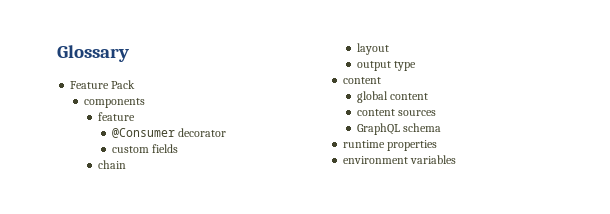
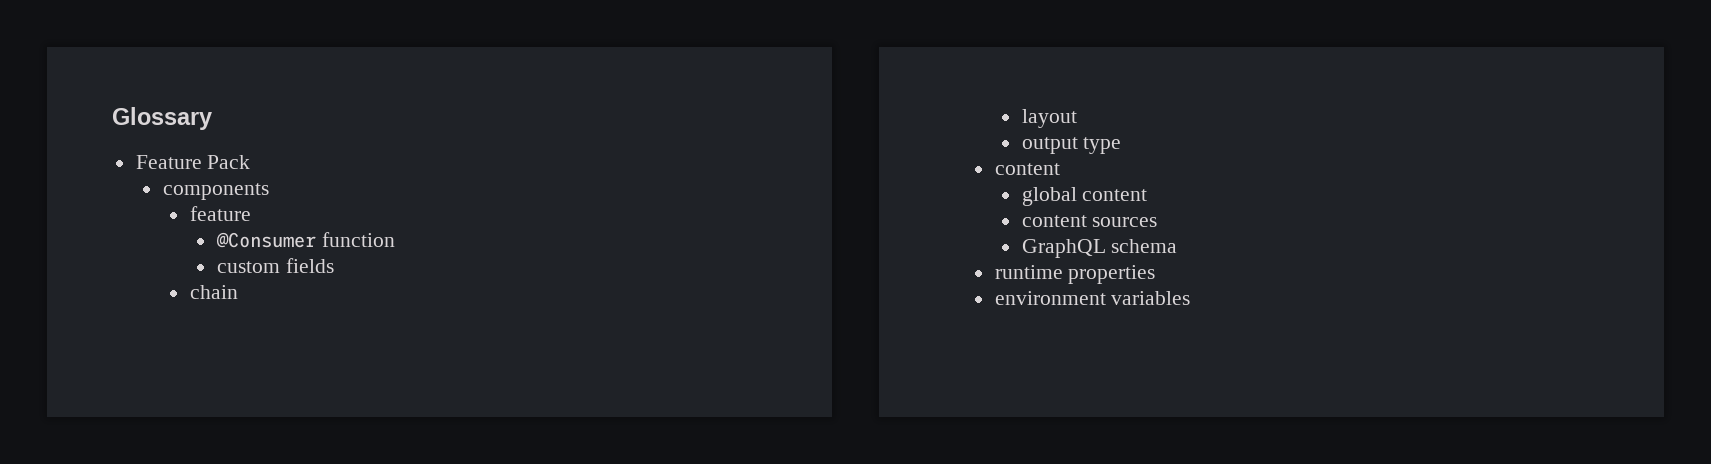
- @Consumer decorator
+ @Consumer function

